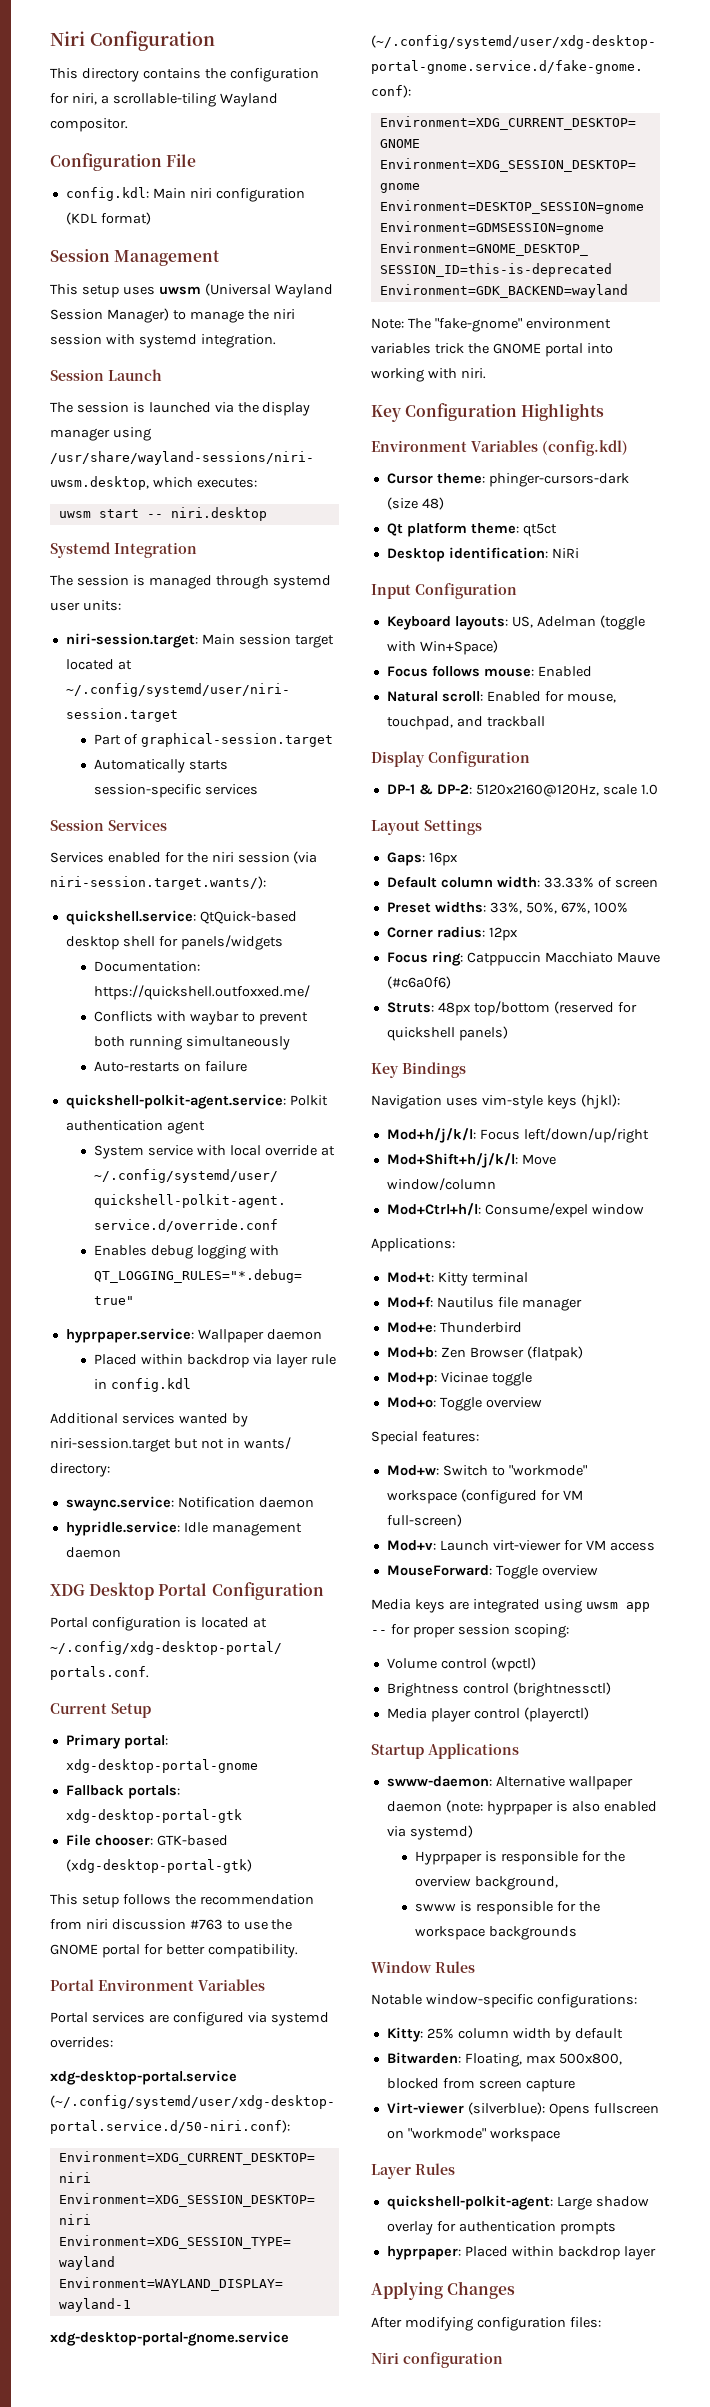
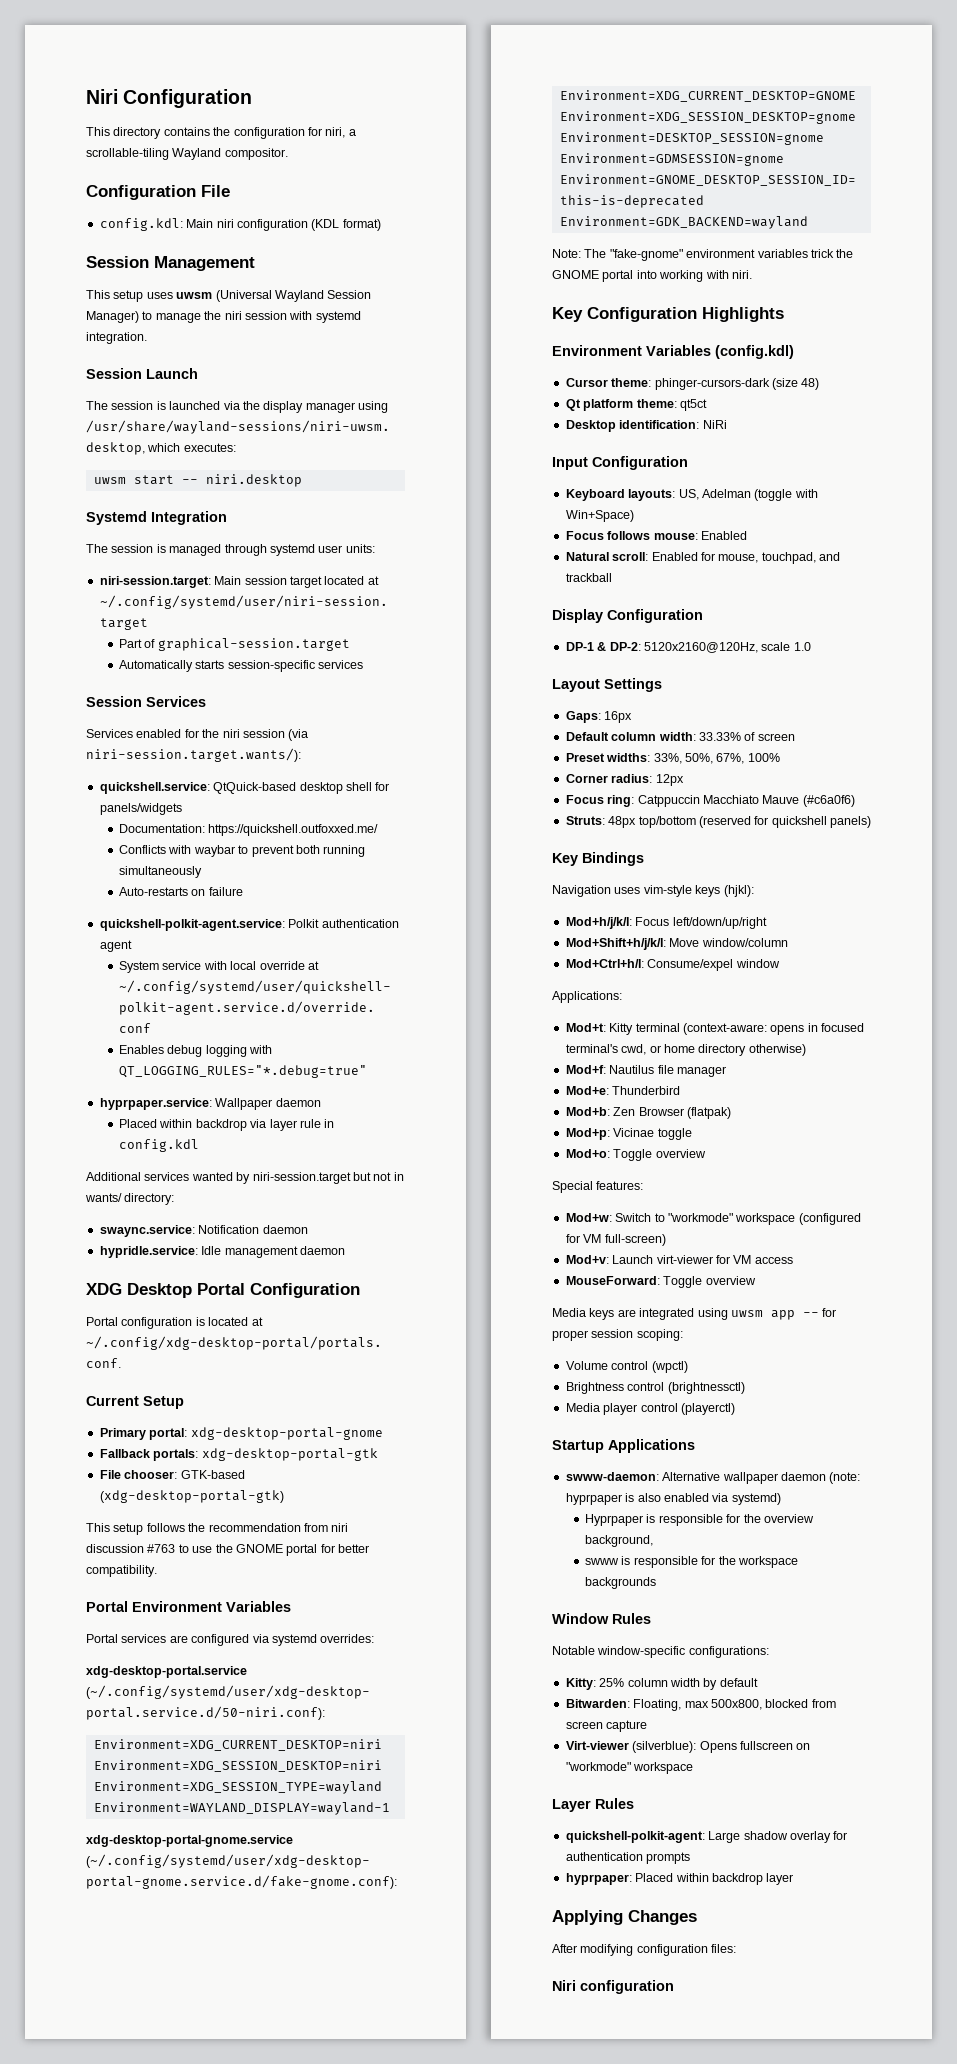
- Mod+t: Kitty terminal
+ Mod+t: Kitty terminal (context-aware: opens in focused terminal's cwd, or home directory otherwise)

